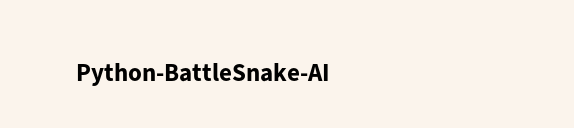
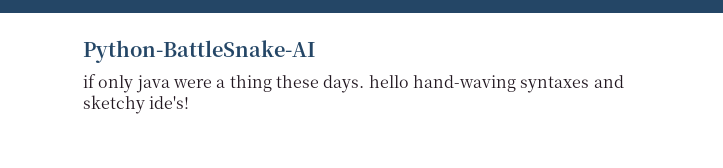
+ if only java were a thing these days. hello hand-waving syntaxes and sketchy ide's!

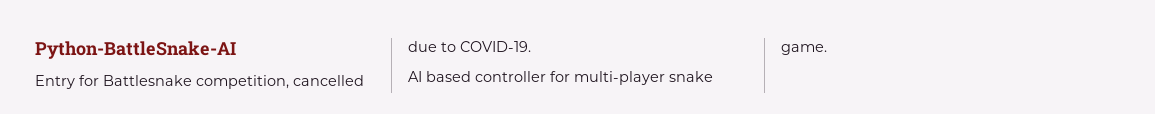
- if only java were a thing these days. hello hand-waving syntaxes and sketchy ide's!
+ Entry for Battlesnake competition, cancelled due to COVID-19.
+ AI based controller for multi-player snake game.

